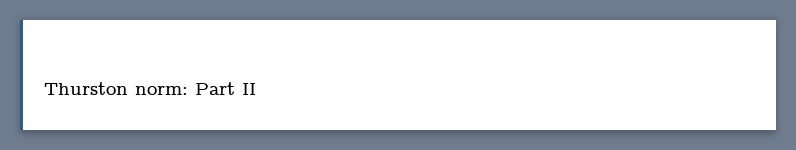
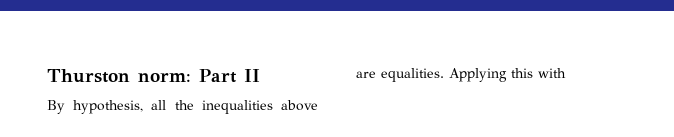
+ By hypothesis, all the inequalities above are equalities. Applying this with

